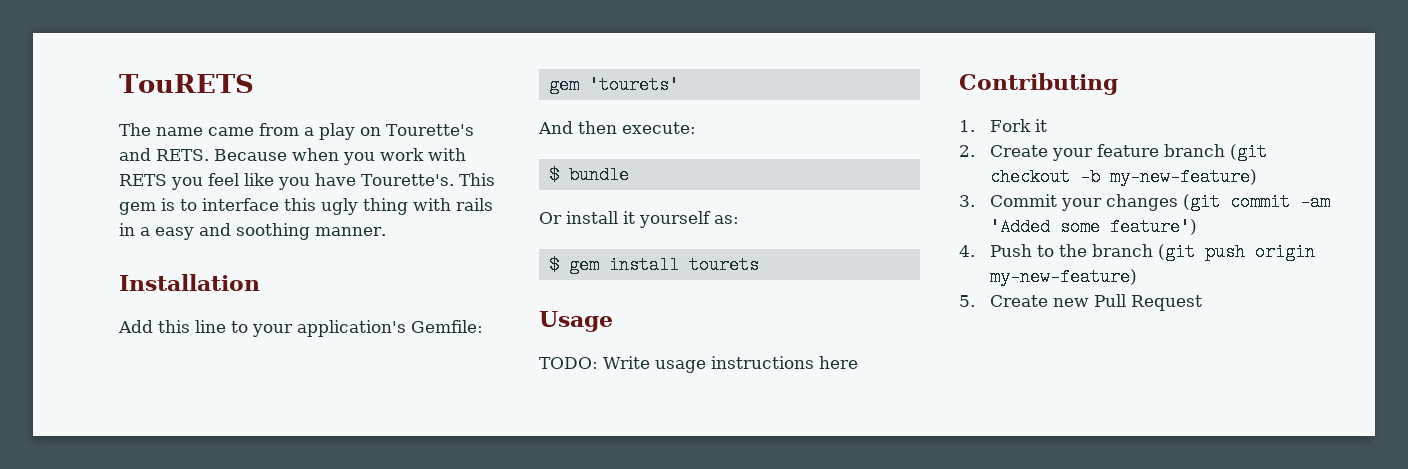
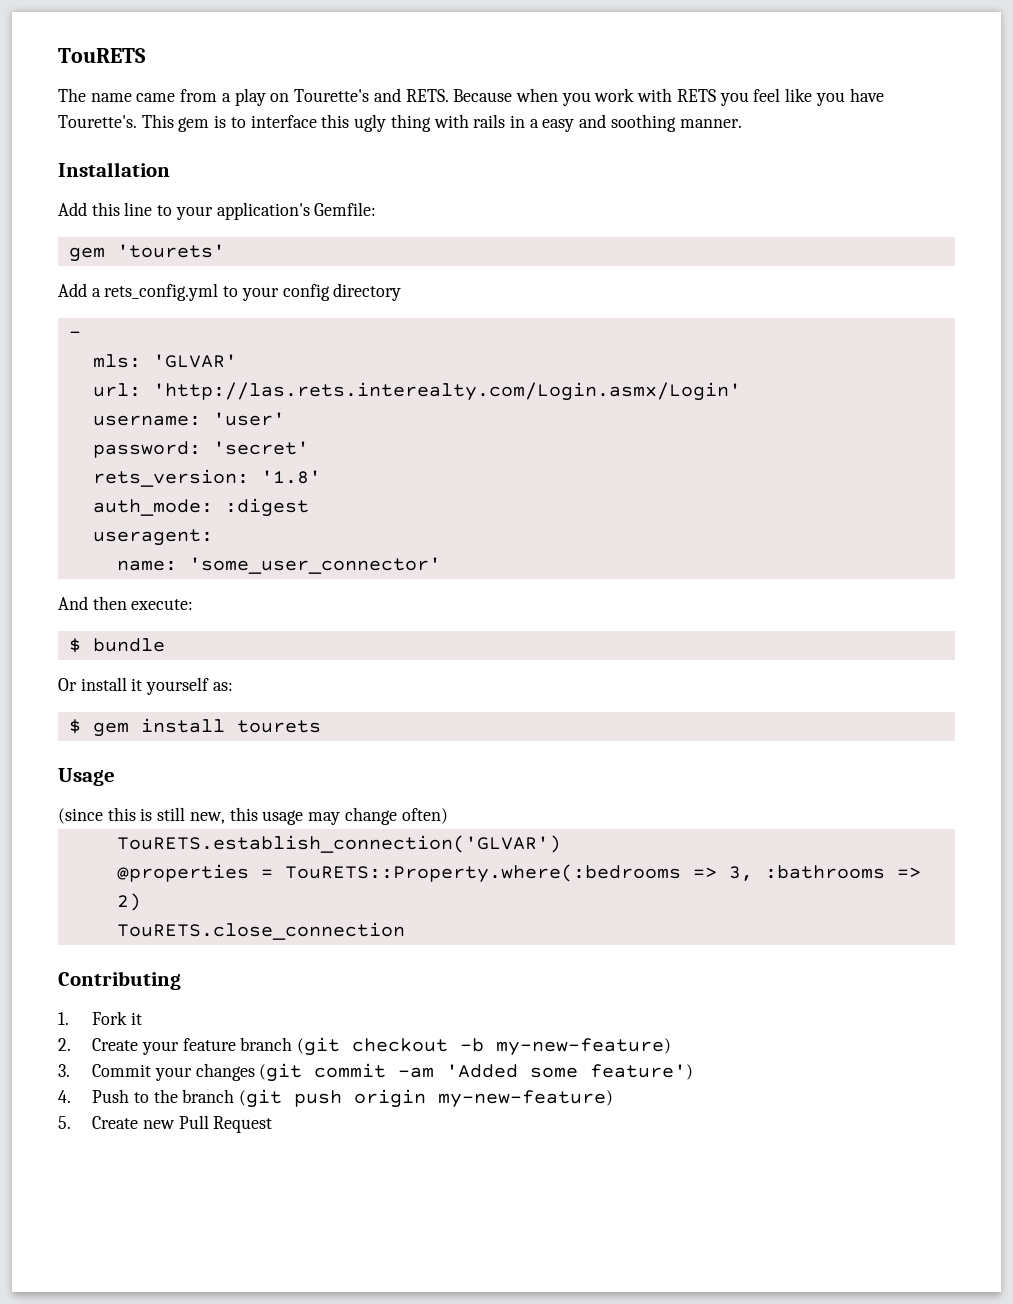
+ Add a rets_config.yml to your config directory
+ -
+ mls: 'GLVAR'
+ url: 'http://las.rets.interealty.com/Login.asmx/Login'
+ username: 'user'
+ password: 'secret'
+ rets_version: '1.8'
+ auth_mode: :digest
+ useragent:
+ name: 'some_user_connector'
- TODO: Write usage instructions here
+ (since this is still new, this usage may change often)
+ TouRETS.establish_connection('GLVAR')
+ @properties = TouRETS::Property.where(:bedrooms => 3, :bathrooms => 2)
+ TouRETS.close_connection

